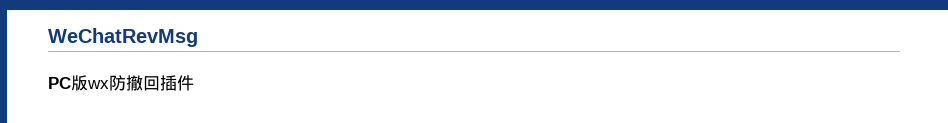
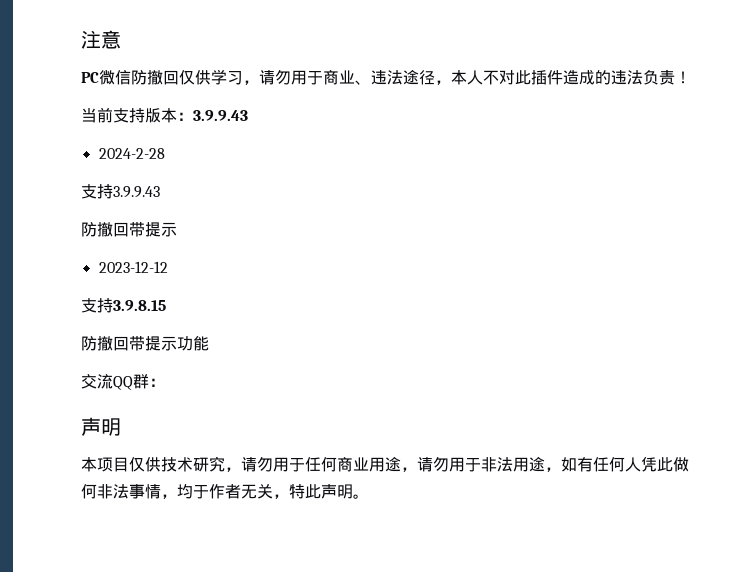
- WeChatRevMsg
+ 注意
- PC版wx防撤回插件
+ PC微信防撤回仅供学习，请勿用于商业、违法途径，本人不对此插件造成的违法负责！
+ 当前支持版本：3.9.9.43
+ 2024-2-28
+ 支持3.9.9.43
+ 防撤回带提示
+ 2023-12-12
+ 支持3.9.8.15
+ 防撤回带提示功能
+ 交流QQ群：
+ 声明
+ 本项目仅供技术研究，请勿用于任何商业用途，请勿用于非法用途，如有任何人凭此做何非法事情，均于作者无关，特此声明。

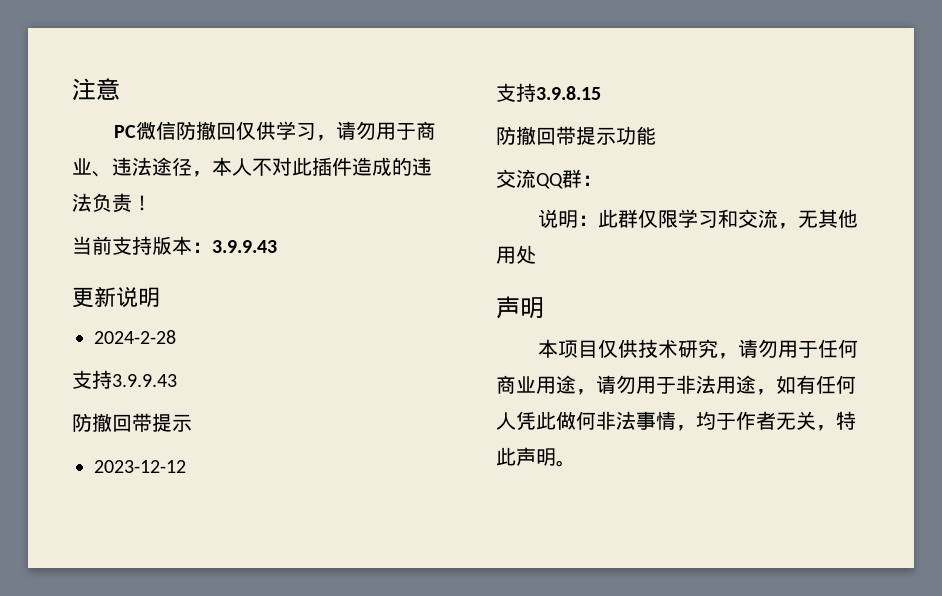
+ 更新说明
+ 说明：此群仅限学习和交流，无其他用处

